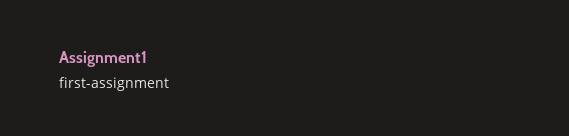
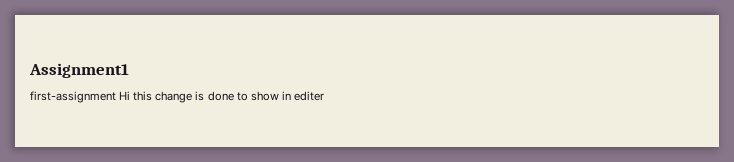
- first-assignment
+ first-assignment Hi this change is done to show in editer

